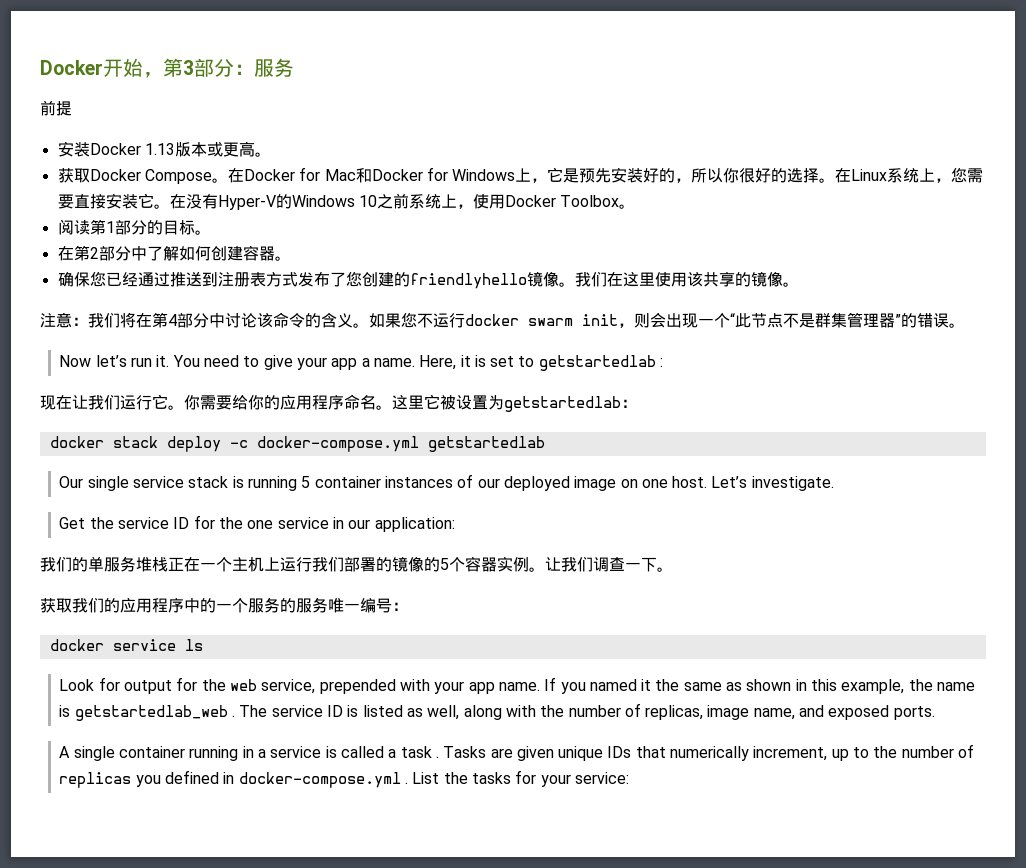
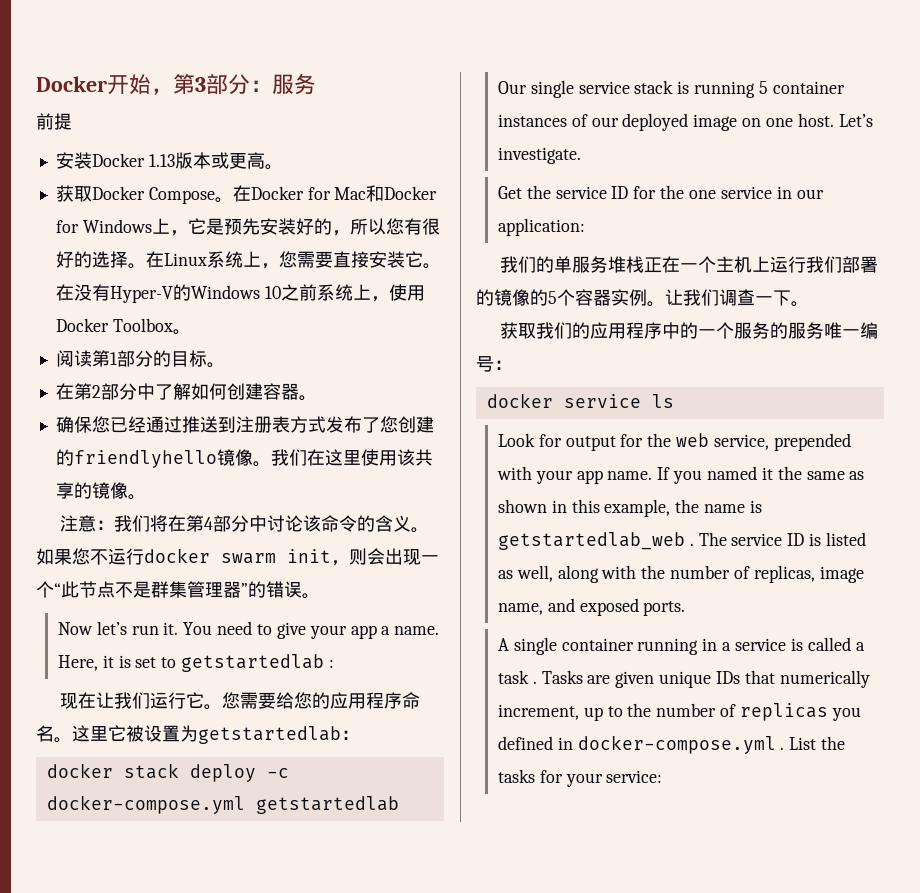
- 在Docker for Mac和Docker for Windows上，它是预先安装好的，所以你很好的选择。
+ 在Docker for Mac和Docker for Windows上，它是预先安装好的，所以您有很好的选择。
- 你需要给你的应用程序命名。
+ 您需要给您的应用程序命名。

